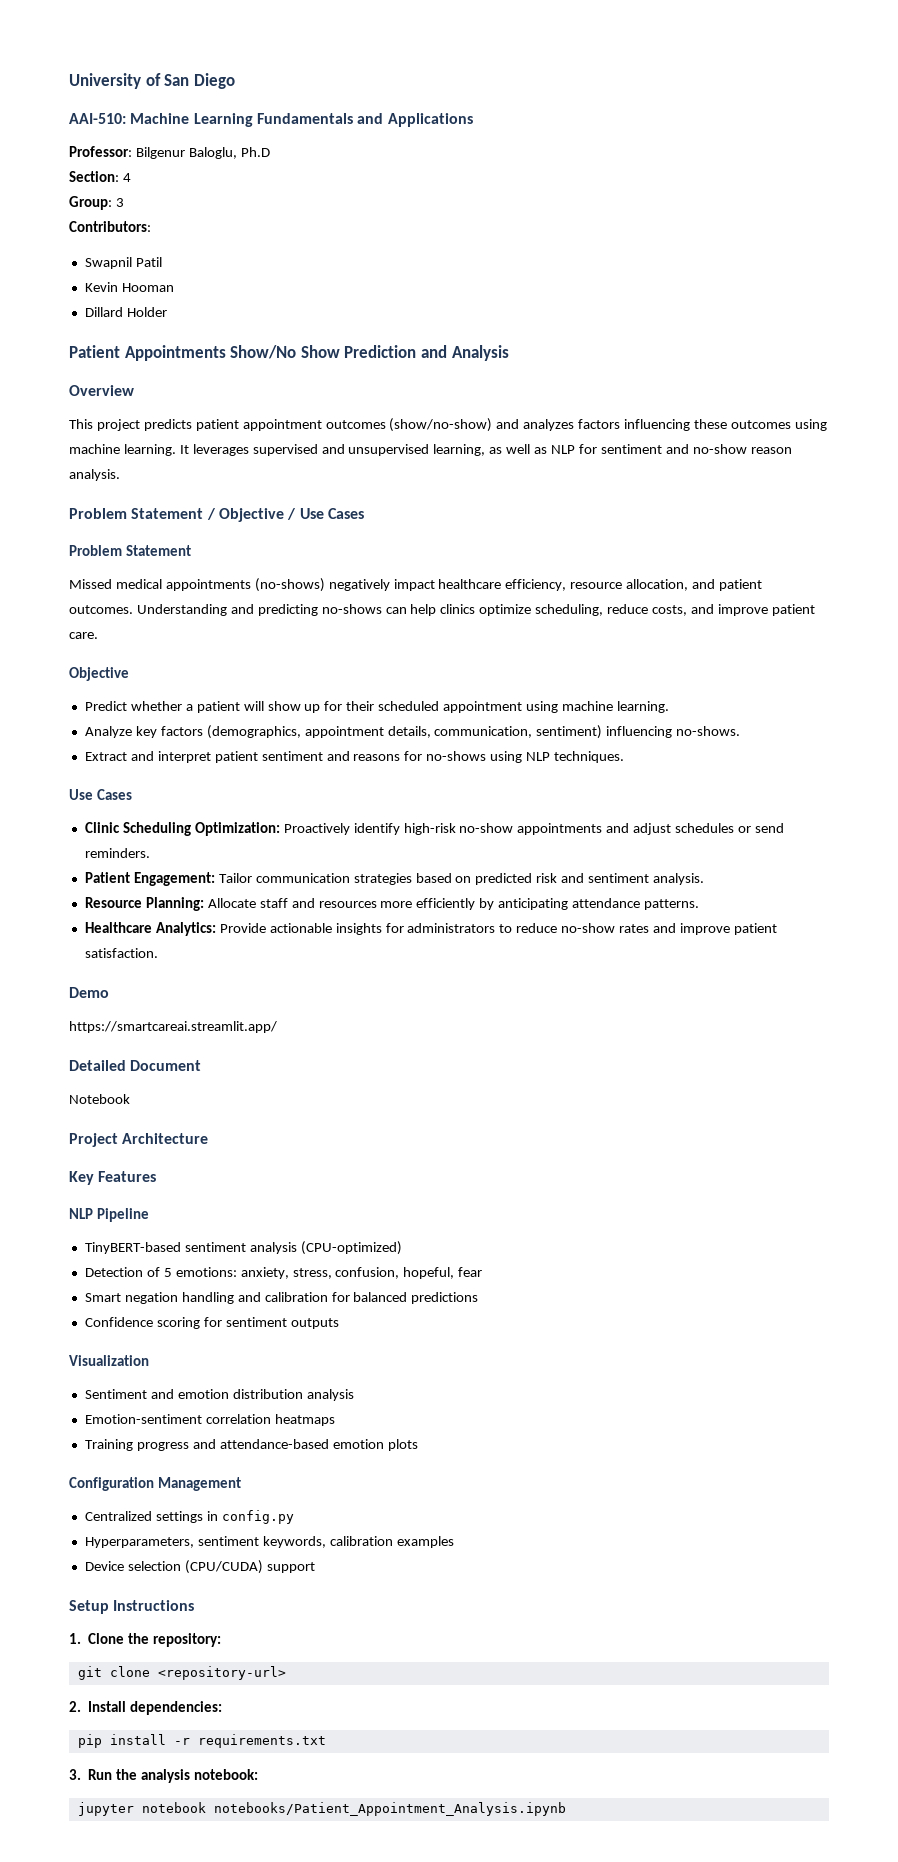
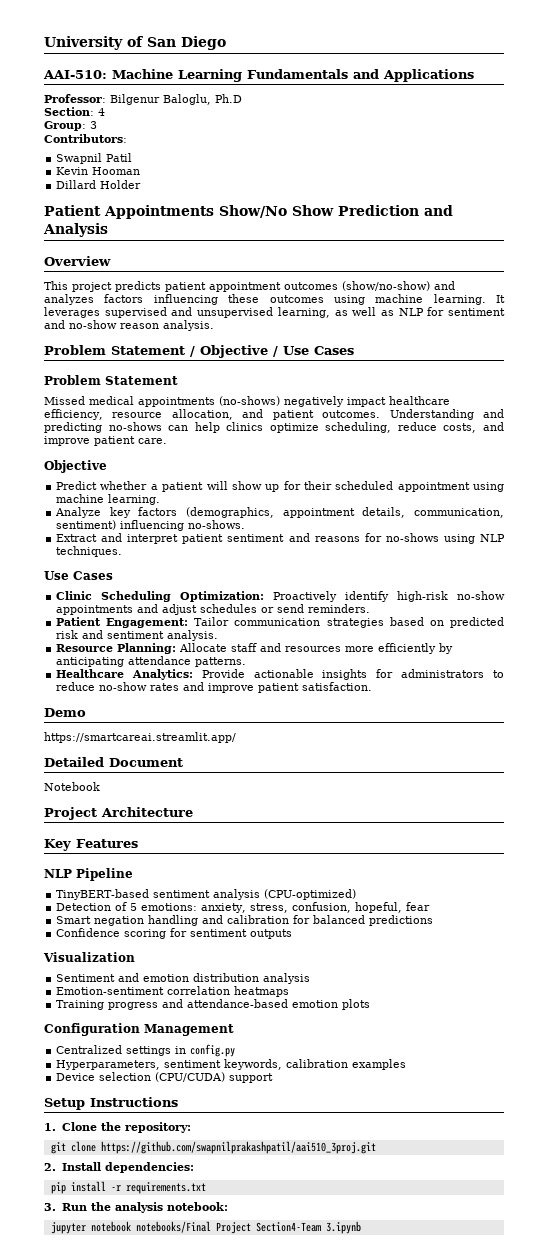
- git clone <repository-url>
+ git clone https://github.com/swapnilprakashpatil/aai510_3proj.git
- jupyter notebook notebooks/Patient_Appointment_Analysis.ipynb
+ jupyter notebook notebooks/Final Project Section4-Team 3.ipynb

